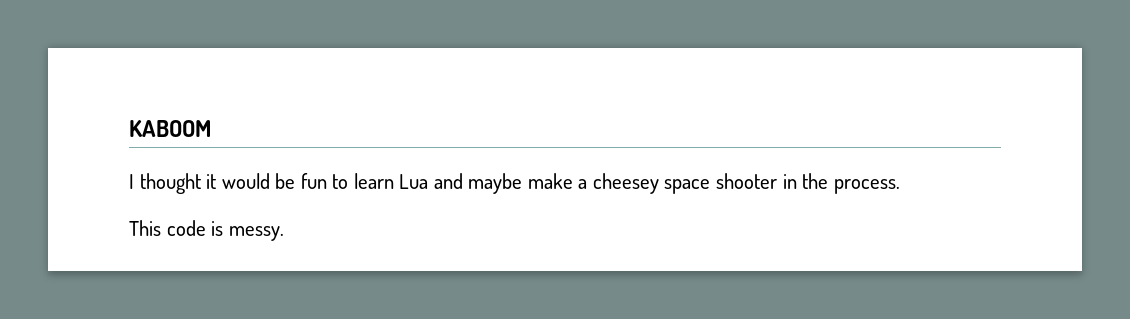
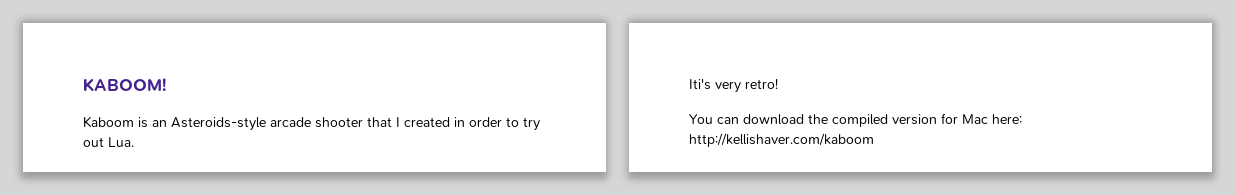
- KABOOM
- I thought it would be fun to learn Lua and maybe make a cheesey space shooter in the process.
- This code is messy.
+ KABOOM!
+ Kaboom is an Asteroids-style arcade shooter that I created in order to try out Lua.
+ Iti's very retro!
+ You can download the compiled version for Mac here: http://kellishaver.com/kaboom

